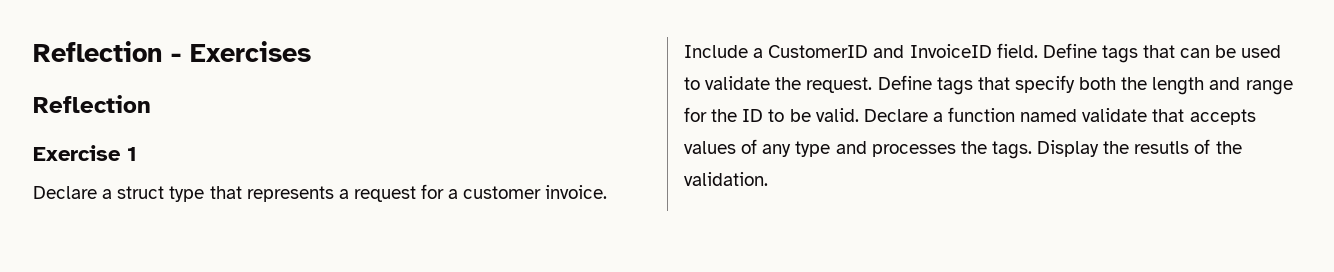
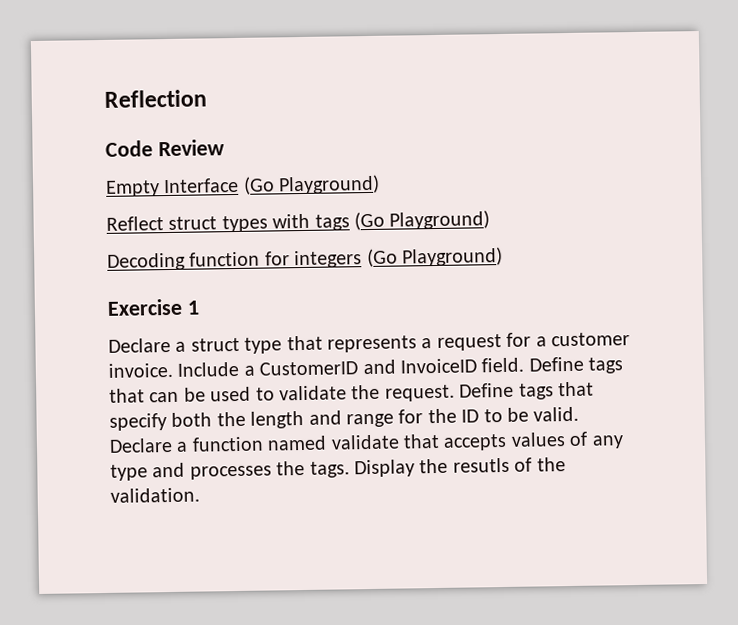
- Reflection - Exercises
  Reflection
+ Code Review
+ Empty Interface (Go Playground)
+ Reflect struct types with tags (Go Playground)
+ Decoding function for integers (Go Playground)

